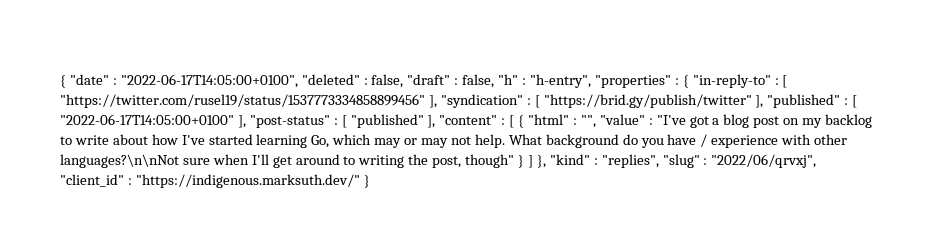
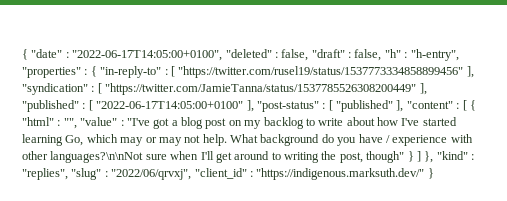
- [ "https://brid.gy/publish/twitter" ], "published" :
+ [ "https://twitter.com/JamieTanna/status/1537785526308200449" ], "published" :

